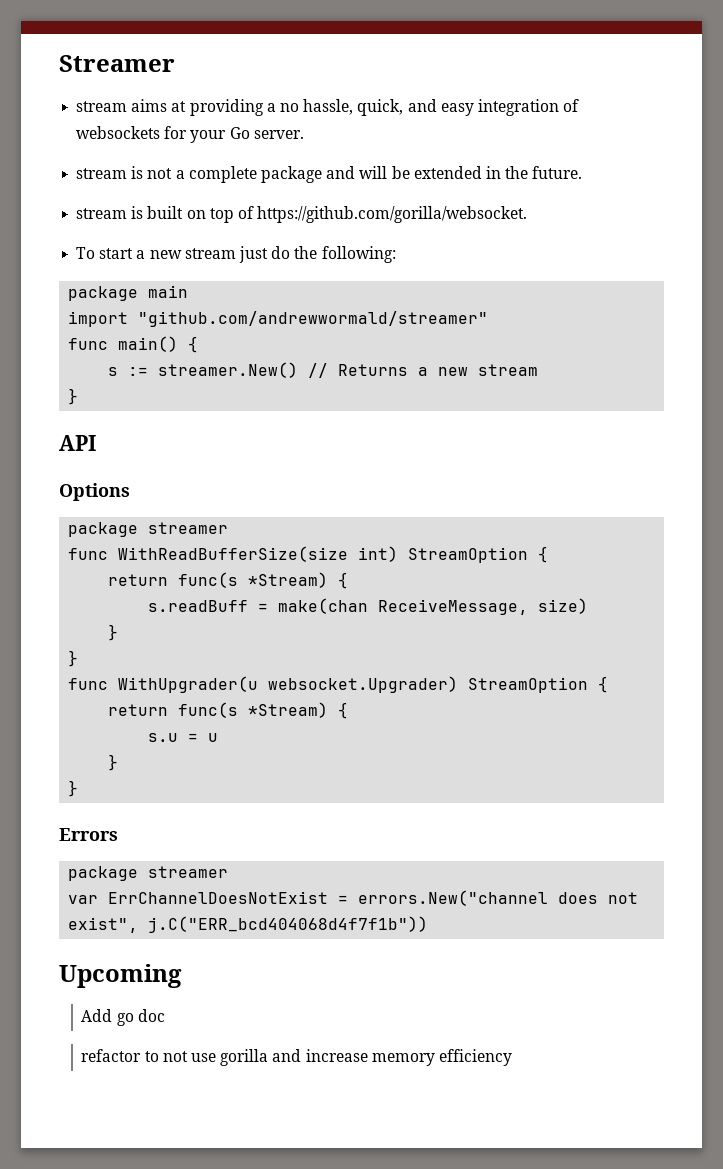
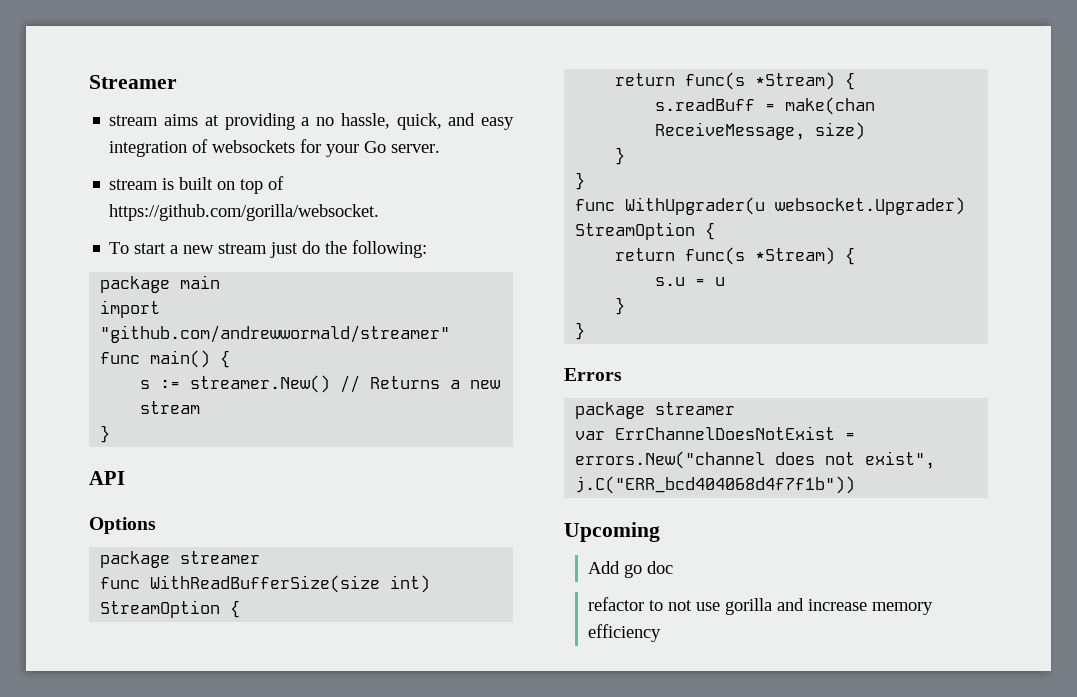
- stream is not a complete package and will be extended in the future.

